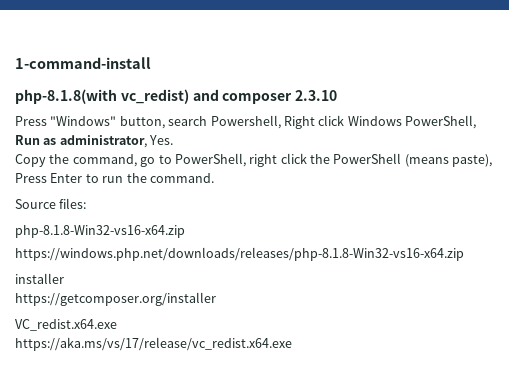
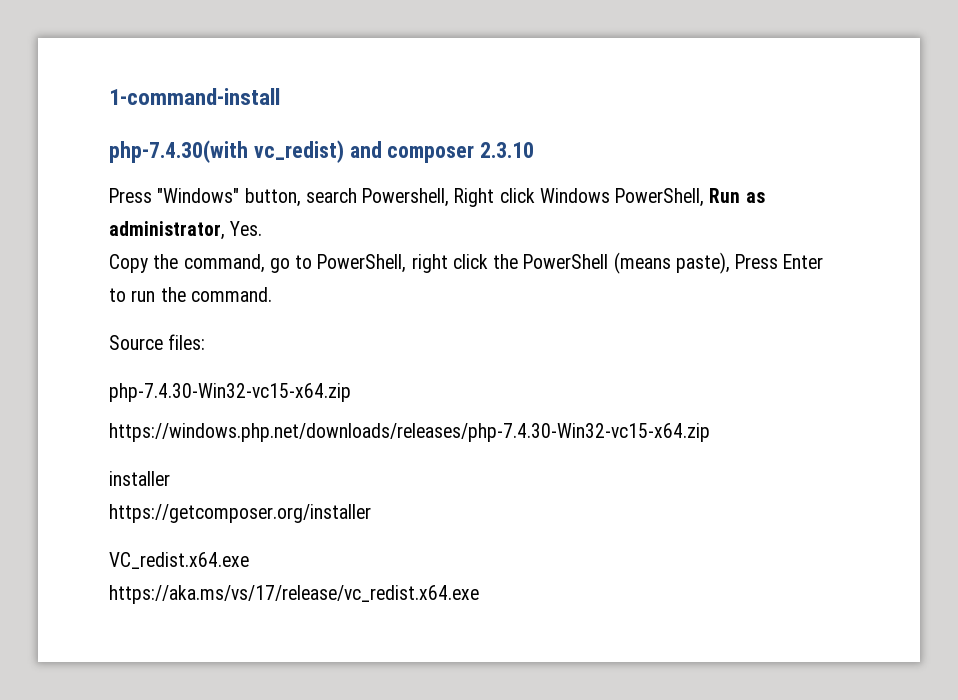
- php-8.1.8(with vc_redist) and composer 2.3.10
+ php-7.4.30(with vc_redist) and composer 2.3.10
- php-8.1.8-Win32-vs16-x64.zip
- https://windows.php.net/downloads/releases/php-8.1.8-Win32-vs16-x64.zip
+ php-7.4.30-Win32-vc15-x64.zip
+ https://windows.php.net/downloads/releases/php-7.4.30-Win32-vc15-x64.zip

